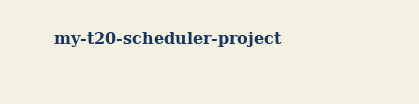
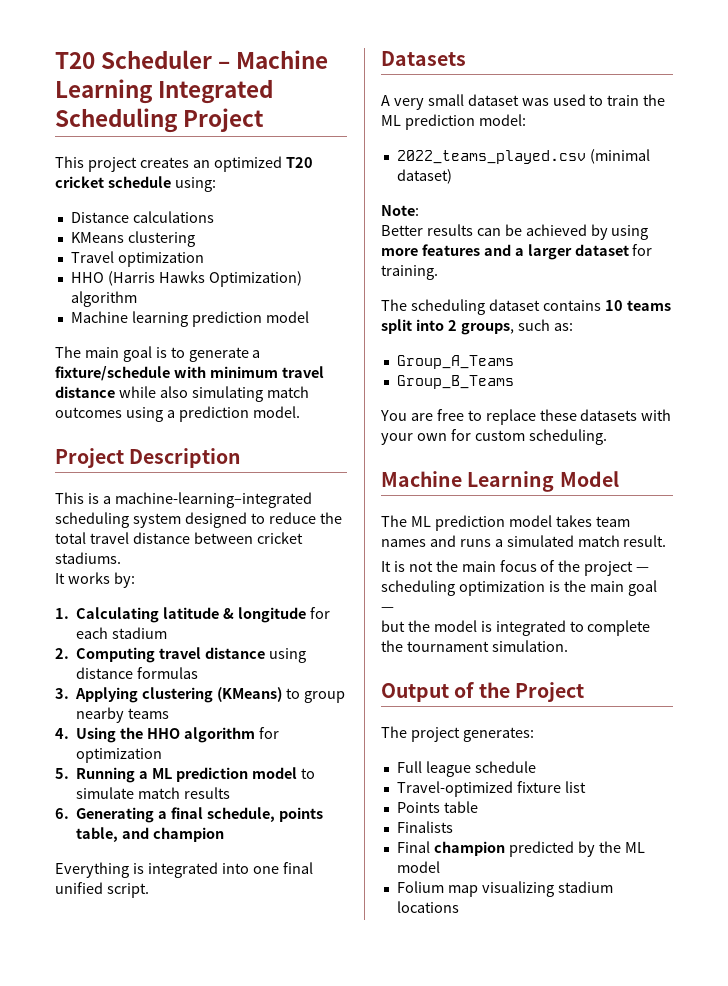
- my-t20-scheduler-project
+ T20 Scheduler – Machine Learning Integrated Scheduling Project
+ This project creates an optimized T20 cricket schedule using:
+ Distance calculations
+ KMeans clustering
+ Travel optimization
+ HHO (Harris Hawks Optimization) algorithm
+ Machine learning prediction model
+ The main goal is to generate a fixture/schedule with minimum travel distance while also simulating match outcomes using a prediction model.
+ Project Description
+ This is a machine-learning–integrated scheduling system designed to reduce the total travel distance between cricket stadiums.
+ It works by:
+ 1. Calculating latitude & longitude for each stadium
+ 2. Computing travel distance using distance formulas
+ 3. Applying clustering (KMeans) to group nearby teams
+ 4. Using the HHO algorithm for optimization
+ 5. Running a ML prediction model to simulate match results
+ 6. Generating a final schedule, points table, and champion
+ Everything is integrated into one final unified script.
+ Datasets
+ A very small dataset was used to train the ML prediction model:
+ 2022_teams_played.csv (minimal dataset)
+ Note:
+ Better results can be achieved by using more features and a larger dataset for training.
+ The scheduling dataset contains 10 teams split into 2 groups, such as:
+ Group_A_Teams
+ Group_B_Teams
+ You are free to replace these datasets with your own for custom scheduling.
+ Machine Learning Model
+ The ML prediction model takes team names and runs a simulated match result.
+ It is not the main focus of the project — scheduling optimization is the main goal —
+ but the model is integrated to complete the tournament simulation.
+ Output of the Project
+ The project generates:
+ Full league schedule
+ Travel-optimized fixture list
+ Points table
+ Finalists
+ Final champion predicted by the ML model
+ Folium map visualizing stadium locations

